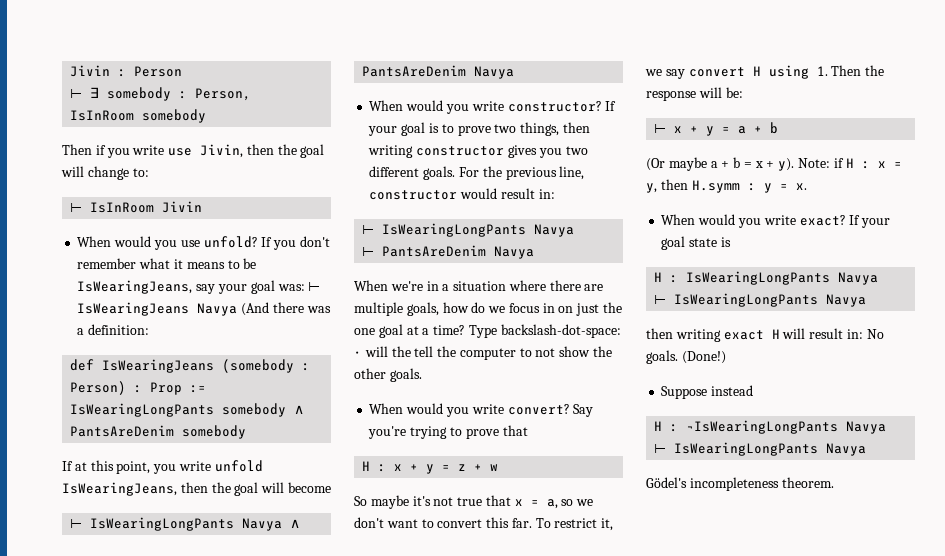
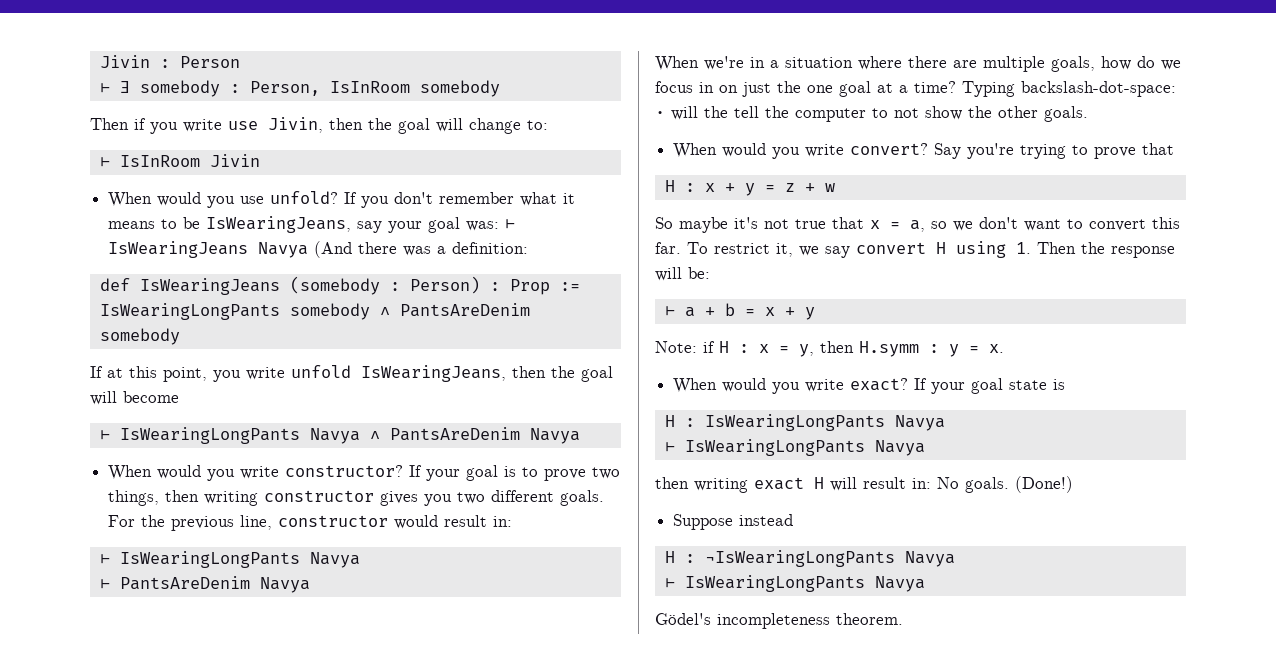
- Type backslash-dot-space: · will the tell the computer to not show the other goals.
+ Typing backslash-dot-space: · will the tell the computer to not show the other goals.
- ⊢ x + y = a + b
- (Or maybe a + b = x + y). Note: if H : x = y, then H.symm : y = x.
+ ⊢ a + b = x + y
+ Note: if H : x = y, then H.symm : y = x.

